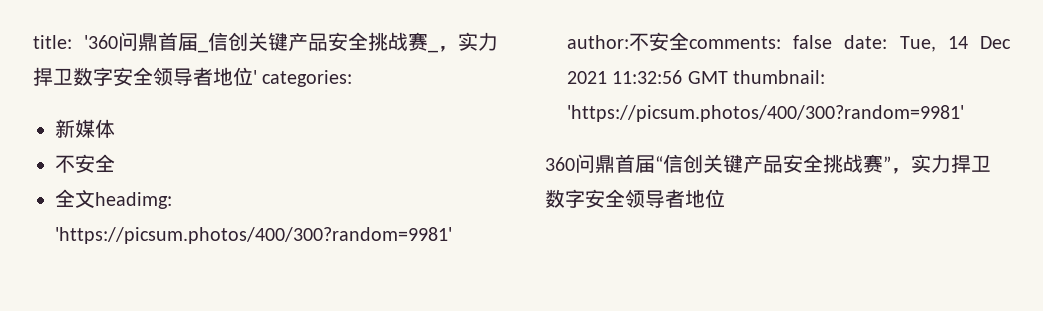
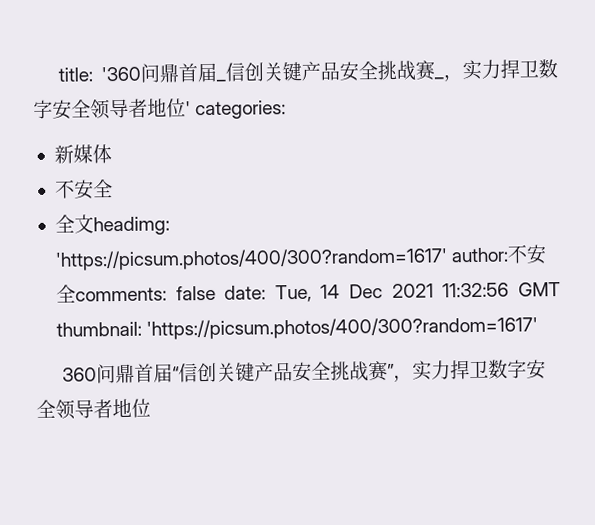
- 全文headimg: 'https://picsum.photos/400/300?random=9981' author:不安全comments: false date: Tue, 14 Dec 2021 11:32:56 GMT thumbnail: 'https://picsum.photos/400/300?random=9981'
+ 全文headimg: 'https://picsum.photos/400/300?random=1617' author:不安全comments: false date: Tue, 14 Dec 2021 11:32:56 GMT thumbnail: 'https://picsum.photos/400/300?random=1617'

